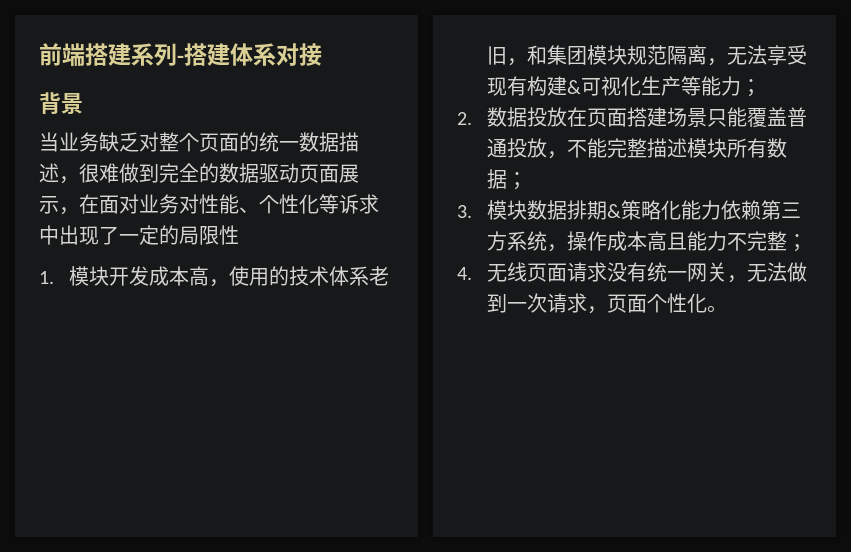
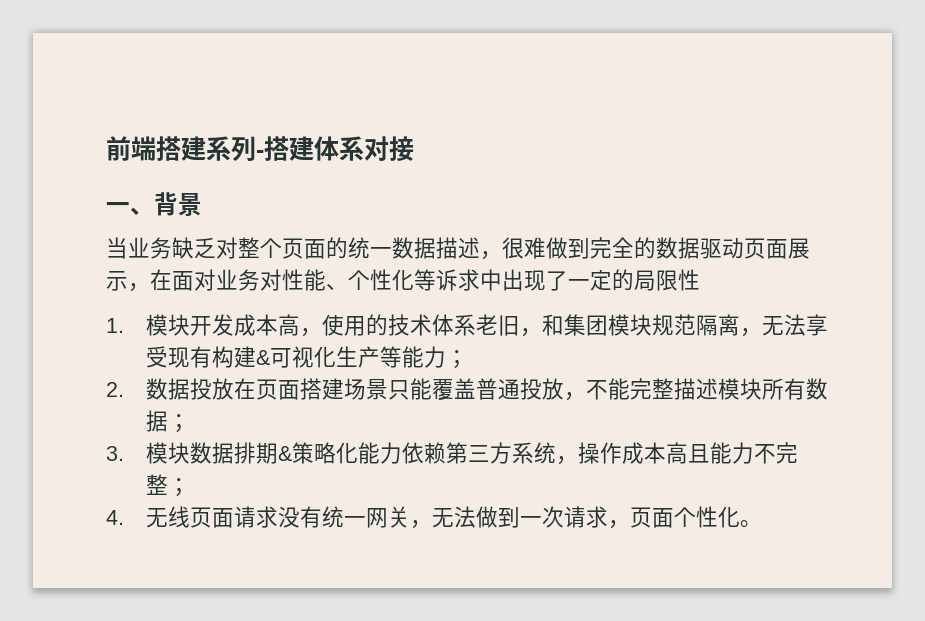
- 背景
+ 一、背景

